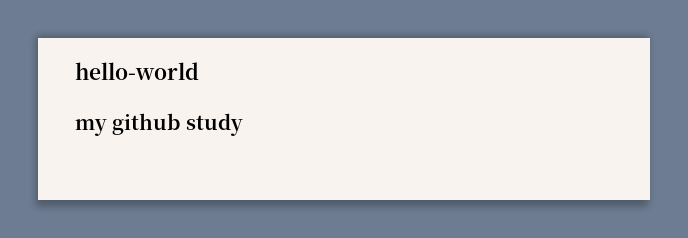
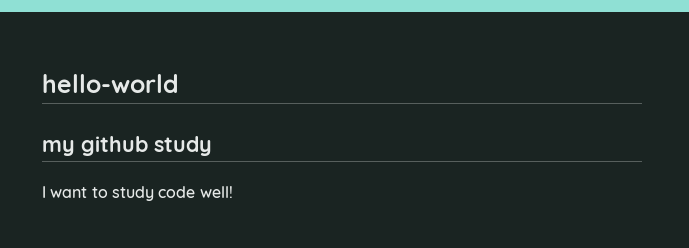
+ I want to study code well!

